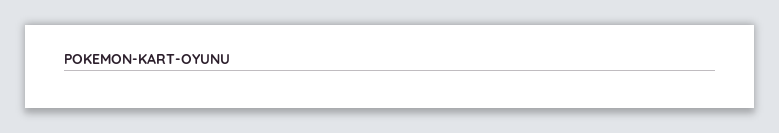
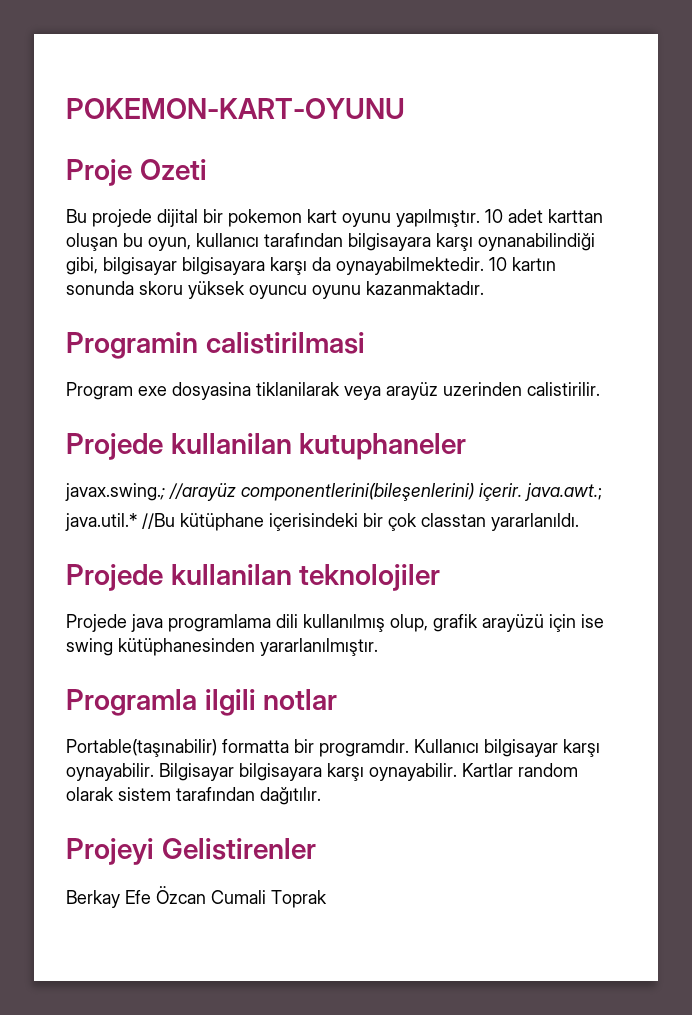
+ Proje Ozeti
+ Bu projede dijital bir pokemon kart oyunu yapılmıştır. 10 adet karttan oluşan bu oyun, kullanıcı tarafından bilgisayara karşı oynanabilindiği gibi, bilgisayar bilgisayara karşı da oynayabilmektedir. 10 kartın sonunda skoru yüksek oyuncu oyunu kazanmaktadır.
+ Programin calistirilmasi
+ Program exe dosyasina tiklanilarak veya arayüz uzerinden calistirilir.
+ Projede kullanilan kutuphaneler
+ javax.swing.; //arayüz componentlerini(bileşenlerini) içerir. java.awt.;
+ java.util.* //Bu kütüphane içerisindeki bir çok classtan yararlanıldı.
+ Projede kullanilan teknolojiler
+ Projede java programlama dili kullanılmış olup, grafik arayüzü için ise swing kütüphanesinden yararlanılmıştır.
+ Programla ilgili notlar
+ Portable(taşınabilir) formatta bir programdır. Kullanıcı bilgisayar karşı oynayabilir. Bilgisayar bilgisayara karşı oynayabilir. Kartlar random olarak sistem tarafından dağıtılır.
+ Projeyi Gelistirenler
+ Berkay Efe Özcan Cumali Toprak

